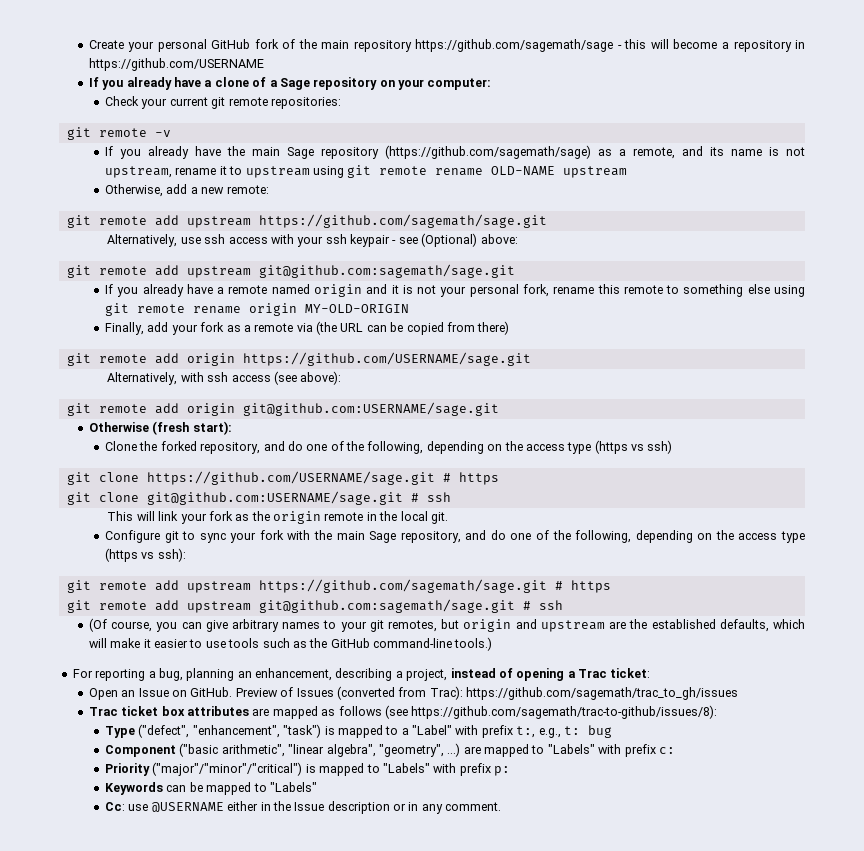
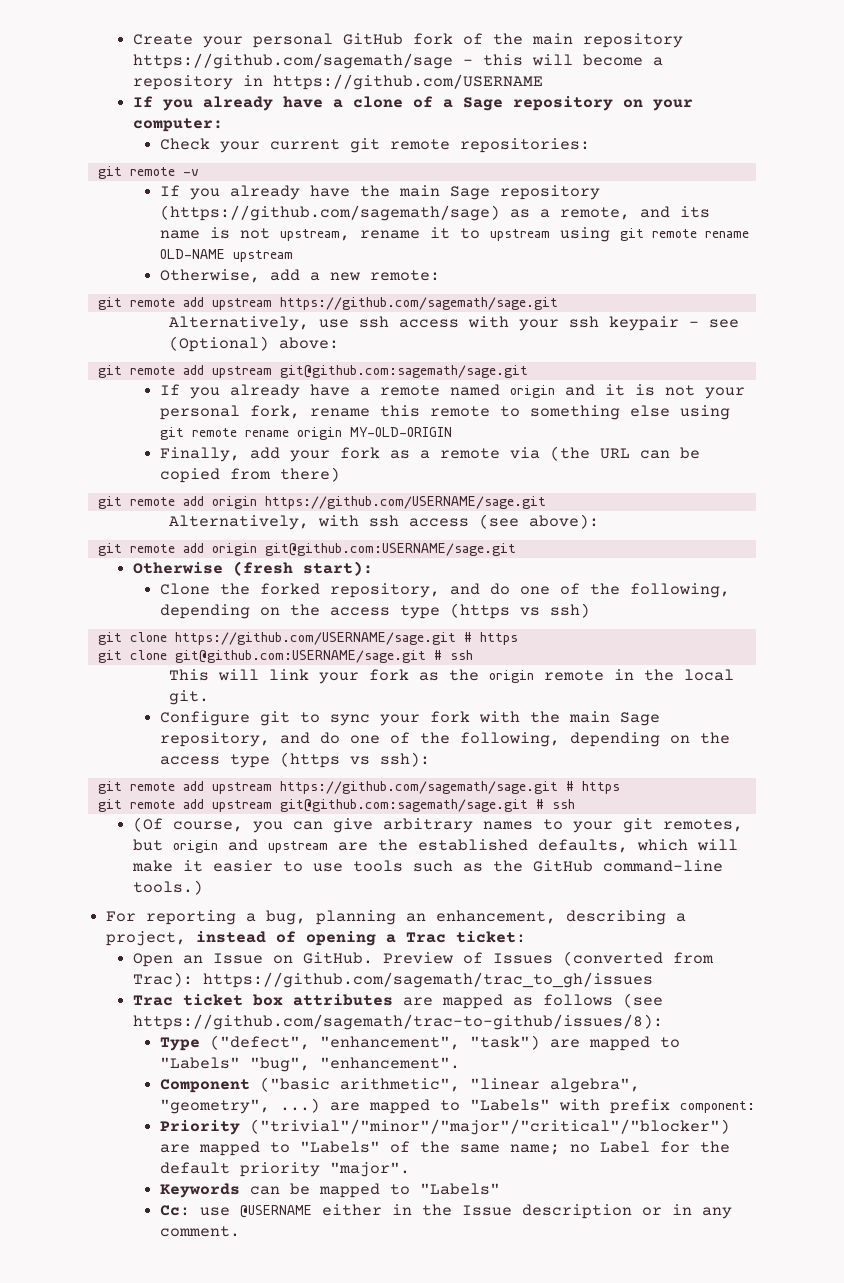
- Type ("defect", "enhancement", "task") is mapped to a "Label" with prefix t:, e.g., t: bug
+ Type ("defect", "enhancement", "task") are mapped to "Labels" "bug", "enhancement".
- Component ("basic arithmetic", "linear algebra", "geometry", ...) are mapped to "Labels" with prefix c:
+ Component ("basic arithmetic", "linear algebra", "geometry", ...) are mapped to "Labels" with prefix component:
- Priority ("major"/"minor"/"critical") is mapped to "Labels" with prefix p:
+ Priority ("trivial"/"minor"/"major"/"critical"/"blocker") are mapped to "Labels" of the same name; no Label for the default priority "major".

